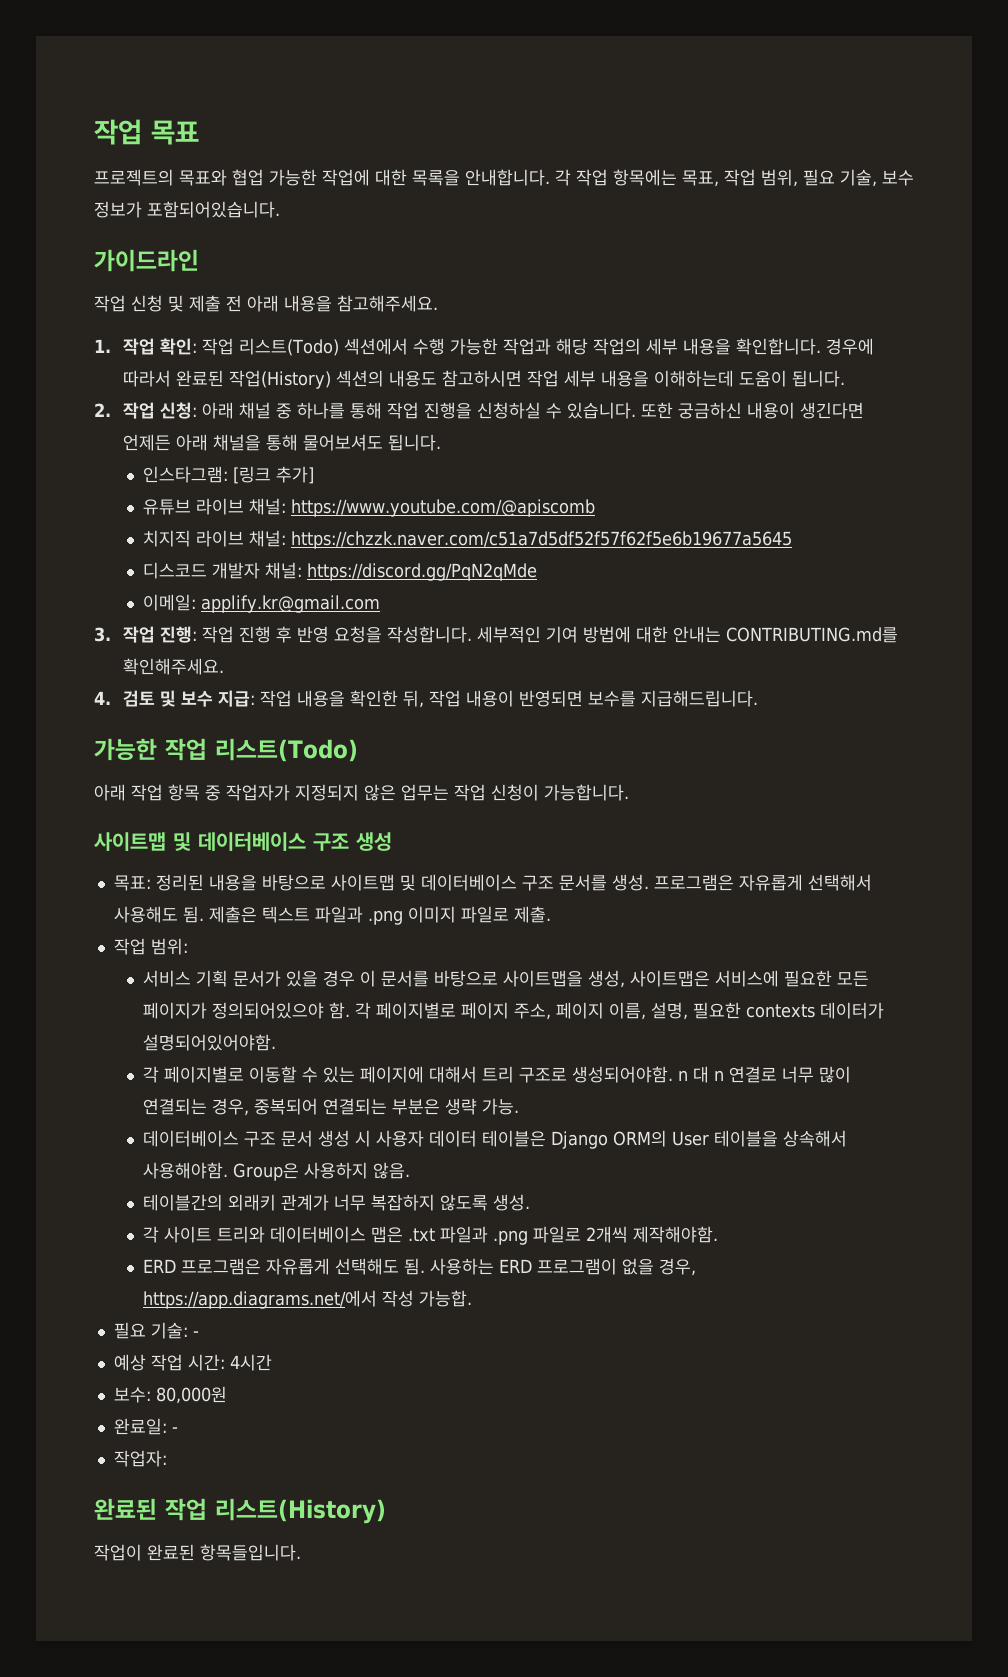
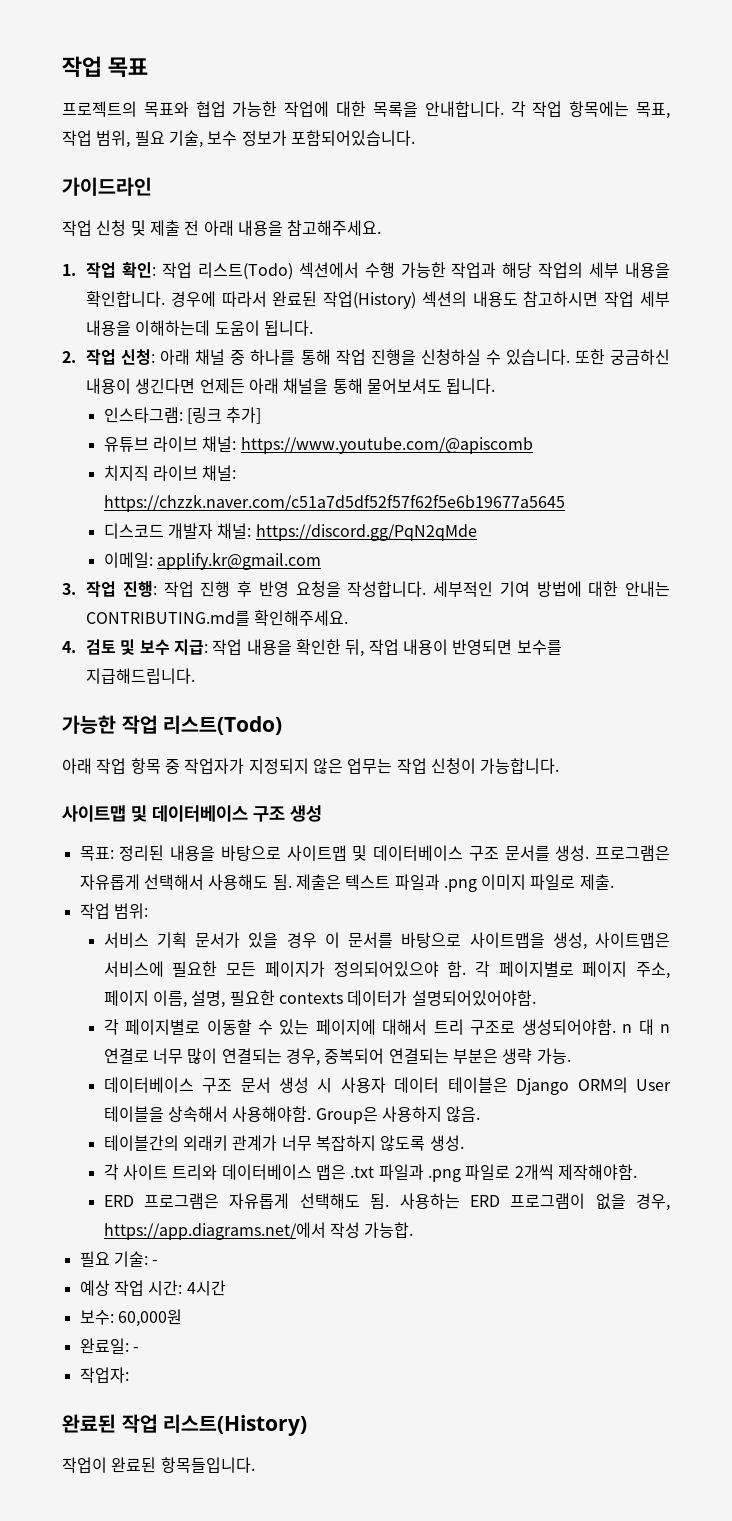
- 보수: 80,000원
+ 보수: 60,000원

